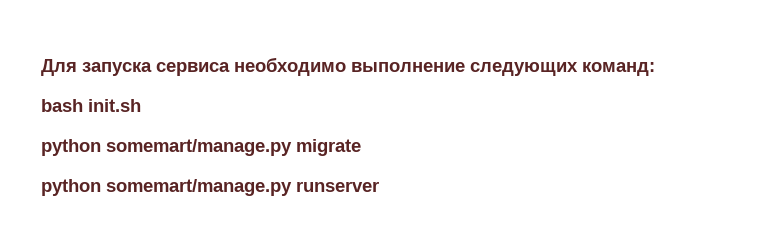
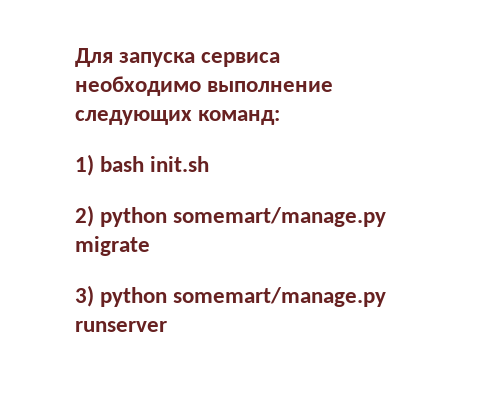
- bash init.sh
+ 1) bash init.sh
- python somemart/manage.py migrate
+ 2) python somemart/manage.py migrate
- python somemart/manage.py runserver
+ 3) python somemart/manage.py runserver

